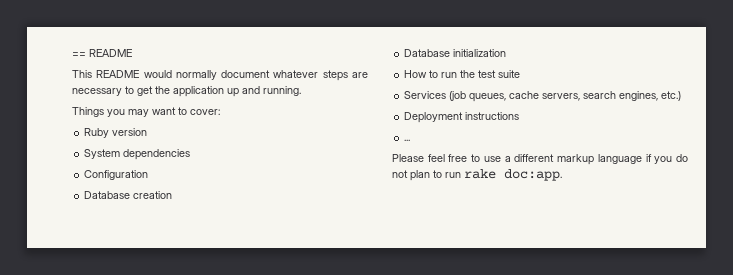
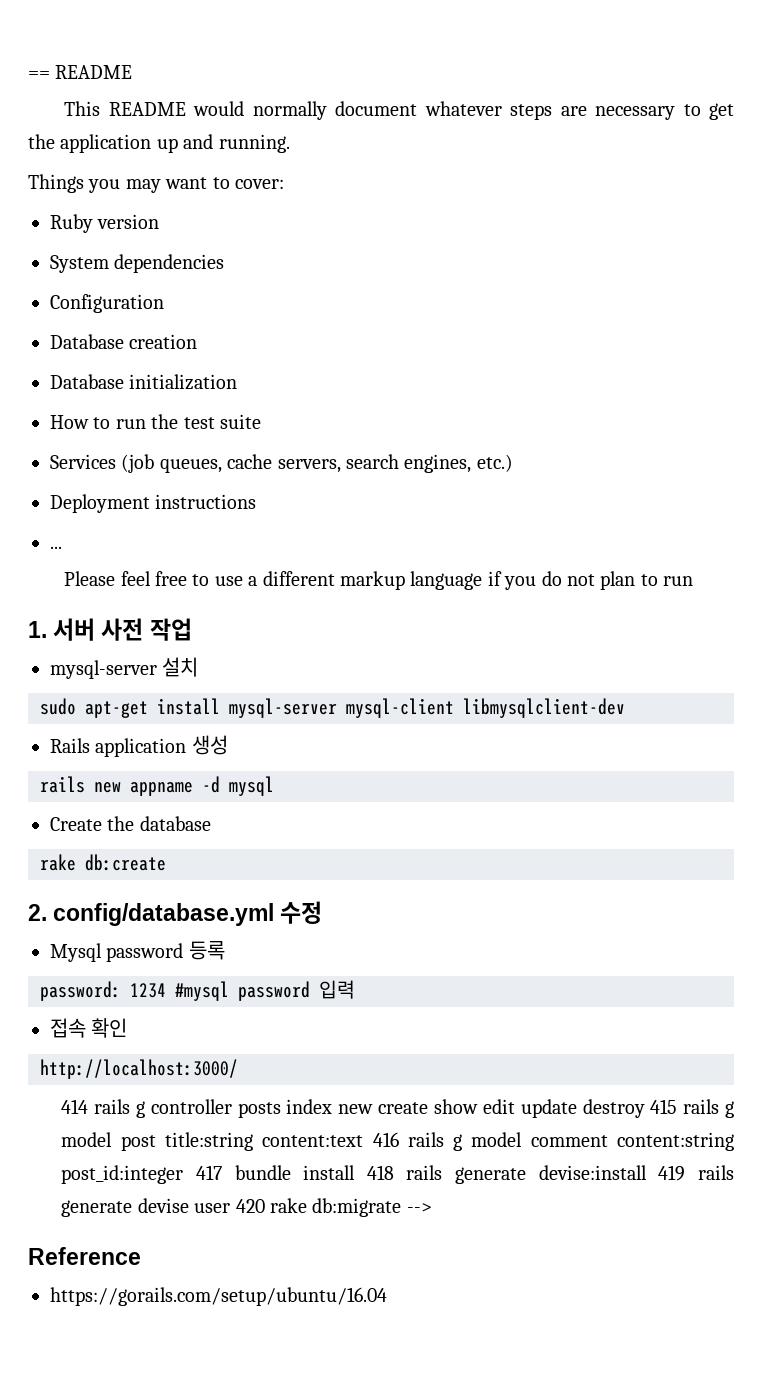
- Please feel free to use a different markup language if you do not plan to run rake doc:app.
+ Please feel free to use a different markup language if you do not plan to run
+ 1. 서버 사전 작업
+ mysql-server 설치
+ sudo apt-get install mysql-server mysql-client libmysqlclient-dev
+ Rails application 생성
+ rails new appname -d mysql
+ Create the database
+ rake db:create
+ 2. config/database.yml 수정
+ Mysql password 등록
+ password: 1234 #mysql password 입력
+ 접속 확인
+ http://localhost:3000/
+ 414 rails g controller posts index new create show edit update destroy 415 rails g model post title:string content:text 416 rails g model comment content:string post_id:integer 417 bundle install 418 rails generate devise:install 419 rails generate devise user 420 rake db:migrate -->
+ Reference
+ https://gorails.com/setup/ubuntu/16.04

